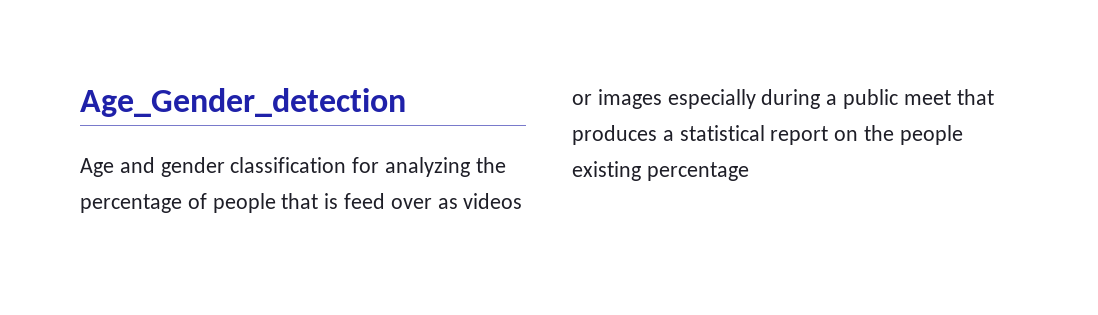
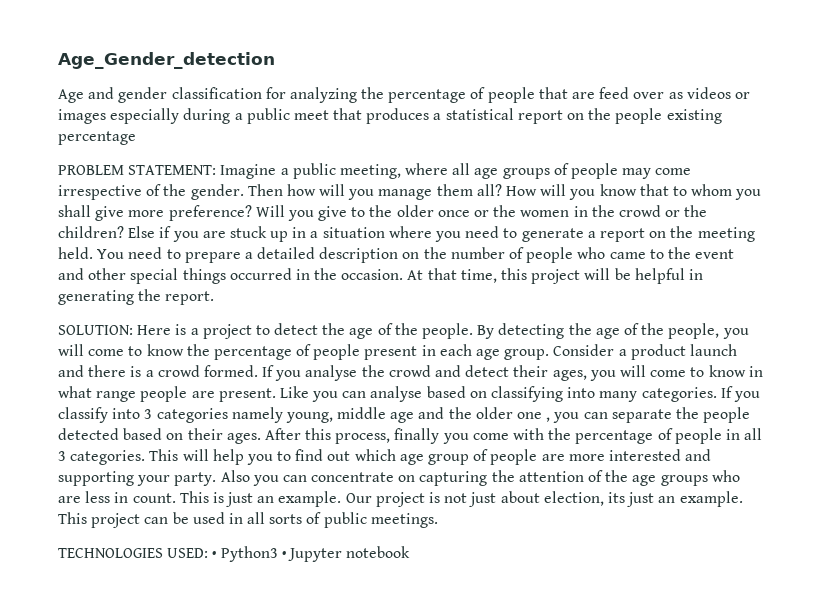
- Age and gender classification for analyzing the percentage of people that is feed over as videos or images especially during a public meet that produces a statistical report on the people existing percentage
+ Age and gender classification for analyzing the percentage of people that are feed over as videos or images especially during a public meet that produces a statistical report on the people existing percentage
+ PROBLEM STATEMENT: Imagine a public meeting, where all age groups of people may come irrespective of the gender. Then how will you manage them all? How will you know that to whom you shall give more preference? Will you give to the older once or the women in the crowd or the children? Else if you are stuck up in a situation where you need to generate a report on the meeting held. You need to prepare a detailed description on the number of people who came to the event and other special things occurred in the occasion. At that time, this project will be helpful in generating the report.
+ SOLUTION: Here is a project to detect the age of the people. By detecting the age of the people, you will come to know the percentage of people present in each age group. Consider a product launch and there is a crowd formed. If you analyse the crowd and detect their ages, you will come to know in what range people are present. Like you can analyse based on classifying into many categories. If you classify into 3 categories namely young, middle age and the older one , you can separate the people detected based on their ages. After this process, finally you come with the percentage of people in all 3 categories. This will help you to find out which age group of people are more interested and supporting your party. Also you can concentrate on capturing the attention of the age groups who are less in count. This is just an example. Our project is not just about election, its just an example. This project can be used in all sorts of public meetings.
+ TECHNOLOGIES USED: • Python3 • Jupyter notebook

